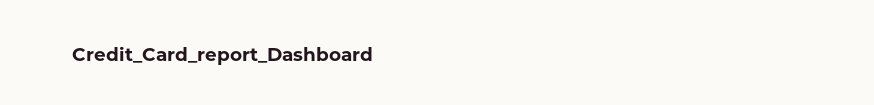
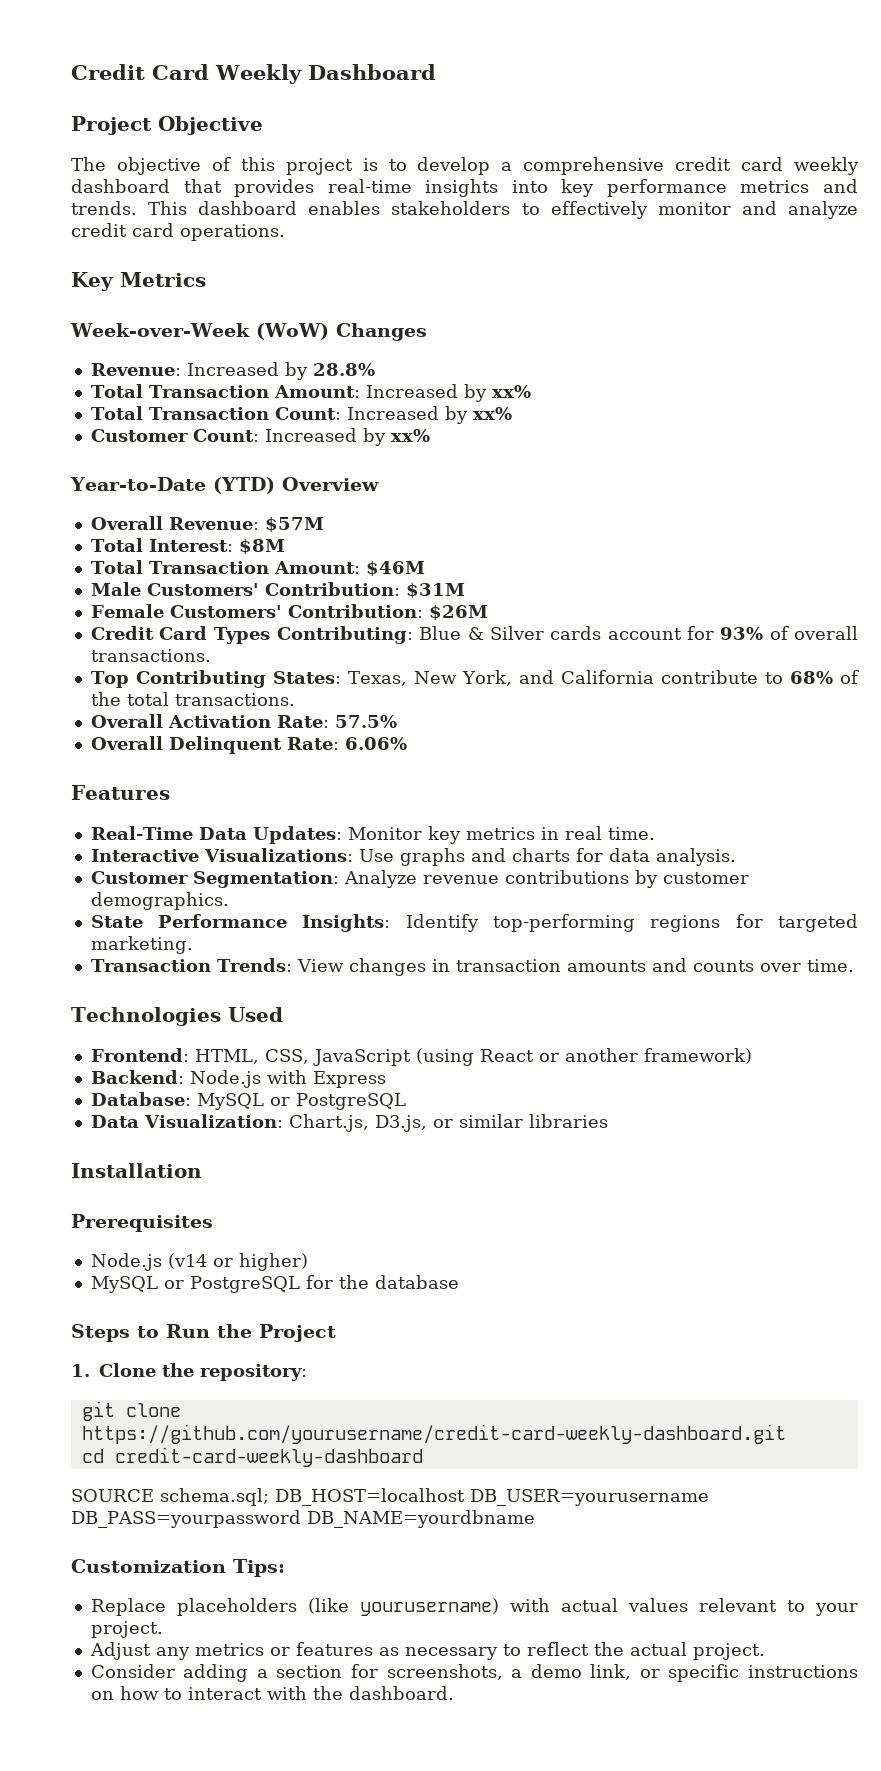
- Credit_Card_report_Dashboard
+ Credit Card Weekly Dashboard
+ Project Objective
+ The objective of this project is to develop a comprehensive credit card weekly dashboard that provides real-time insights into key performance metrics and trends. This dashboard enables stakeholders to effectively monitor and analyze credit card operations.
+ Key Metrics
+ Week-over-Week (WoW) Changes
+ Revenue: Increased by 28.8%
+ Total Transaction Amount: Increased by xx%
+ Total Transaction Count: Increased by xx%
+ Customer Count: Increased by xx%
+ Year-to-Date (YTD) Overview
+ Overall Revenue: $57M
+ Total Interest: $8M
+ Total Transaction Amount: $46M
+ Male Customers' Contribution: $31M
+ Female Customers' Contribution: $26M
+ Credit Card Types Contributing: Blue & Silver cards account for 93% of overall transactions.
+ Top Contributing States: Texas, New York, and California contribute to 68% of the total transactions.
+ Overall Activation Rate: 57.5%
+ Overall Delinquent Rate: 6.06%
+ Features
+ Real-Time Data Updates: Monitor key metrics in real time.
+ Interactive Visualizations: Use graphs and charts for data analysis.
+ Customer Segmentation: Analyze revenue contributions by customer demographics.
+ State Performance Insights: Identify top-performing regions for targeted marketing.
+ Transaction Trends: View changes in transaction amounts and counts over time.
+ Technologies Used
+ Frontend: HTML, CSS, JavaScript (using React or another framework)
+ Backend: Node.js with Express
+ Database: MySQL or PostgreSQL
+ Data Visualization: Chart.js, D3.js, or similar libraries
+ Installation
+ Prerequisites
+ Node.js (v14 or higher)
+ MySQL or PostgreSQL for the database
+ Steps to Run the Project
+ 1. Clone the repository:
+ git clone https://github.com/yourusername/credit-card-weekly-dashboard.git
+ cd credit-card-weekly-dashboard
+ SOURCE schema.sql; DB_HOST=localhost DB_USER=yourusername DB_PASS=yourpassword DB_NAME=yourdbname
+ Customization Tips:
+ Replace placeholders (like yourusername) with actual values relevant to your project.
+ Adjust any metrics or features as necessary to reflect the actual project.
+ Consider adding a section for screenshots, a demo link, or specific instructions on how to interact with the dashboard.

